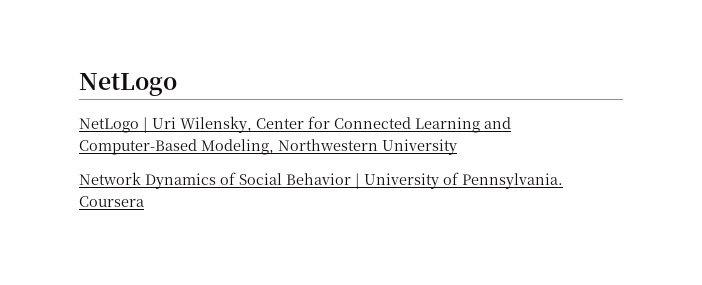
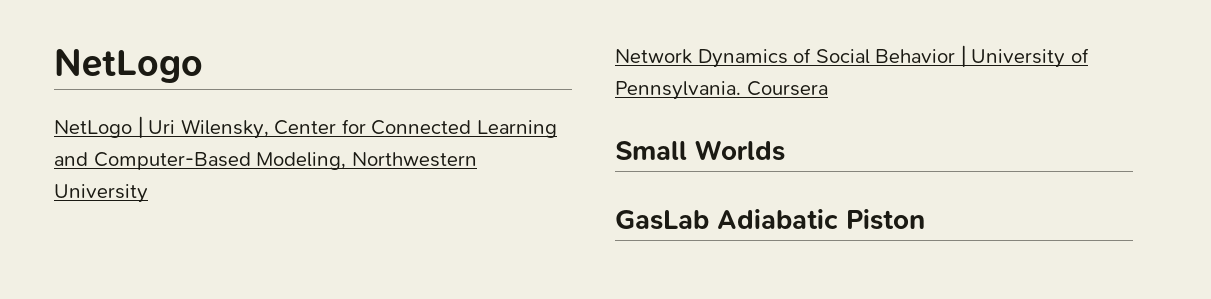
+ Small Worlds
+ GasLab Adiabatic Piston

